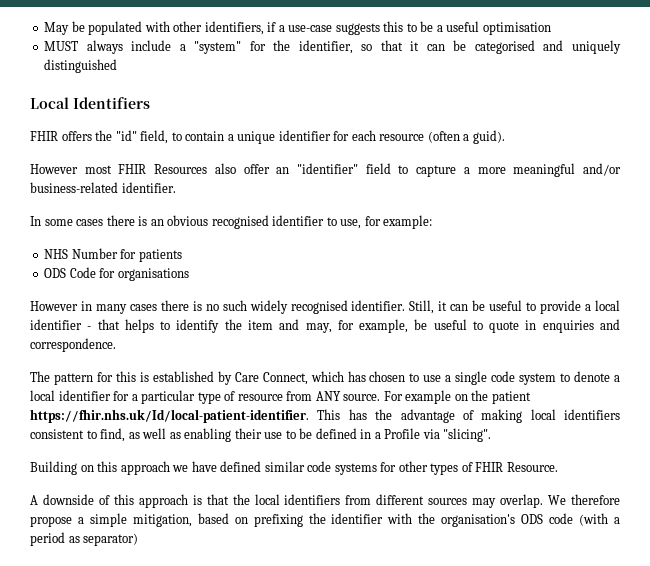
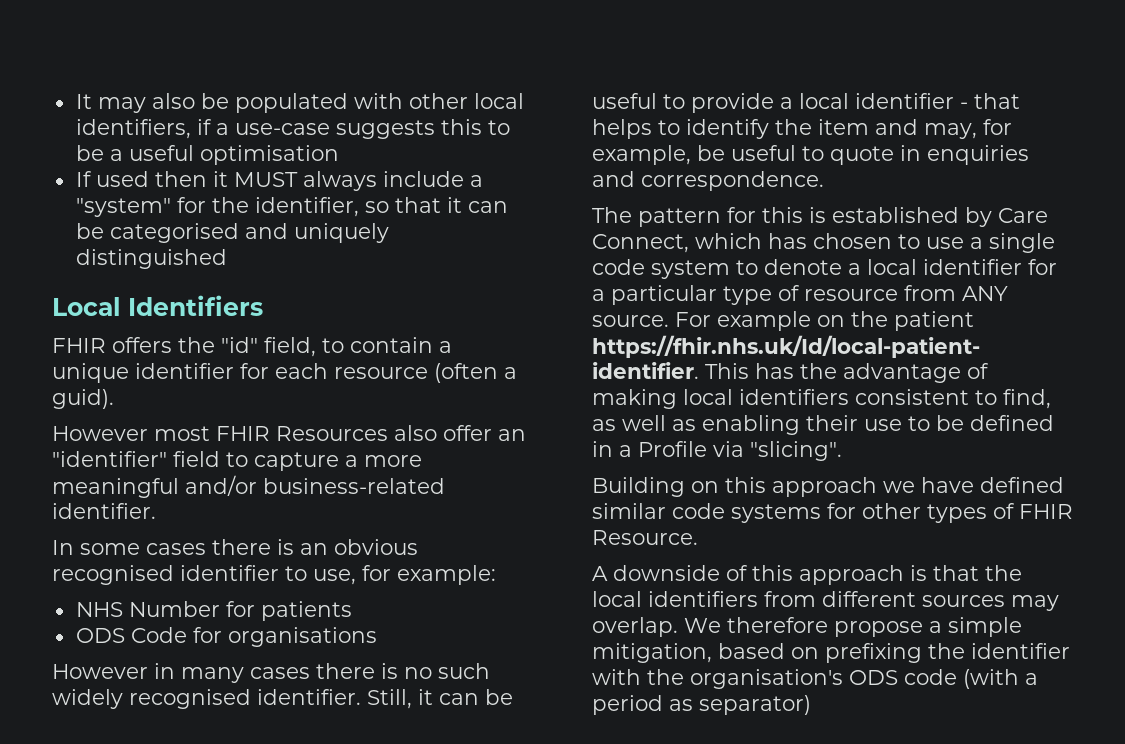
- May be populated with other identifiers, if a use-case suggests this to be a useful optimisation
+ It may also be populated with other local identifiers, if a use-case suggests this to be a useful optimisation
- MUST always include a "system" for the identifier, so that it can be categorised and uniquely distinguished
+ If used then it MUST always include a "system" for the identifier, so that it can be categorised and uniquely distinguished

